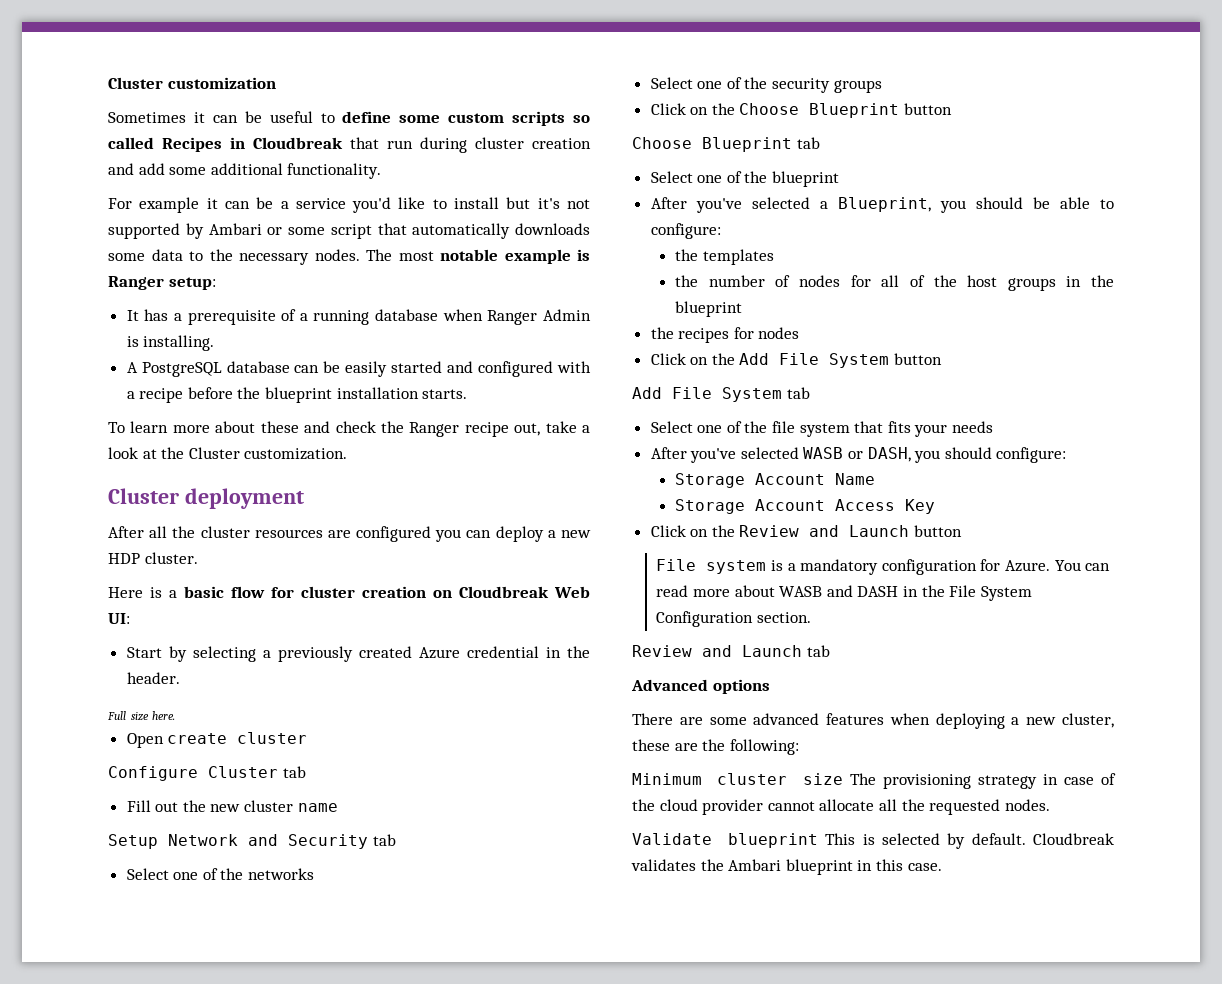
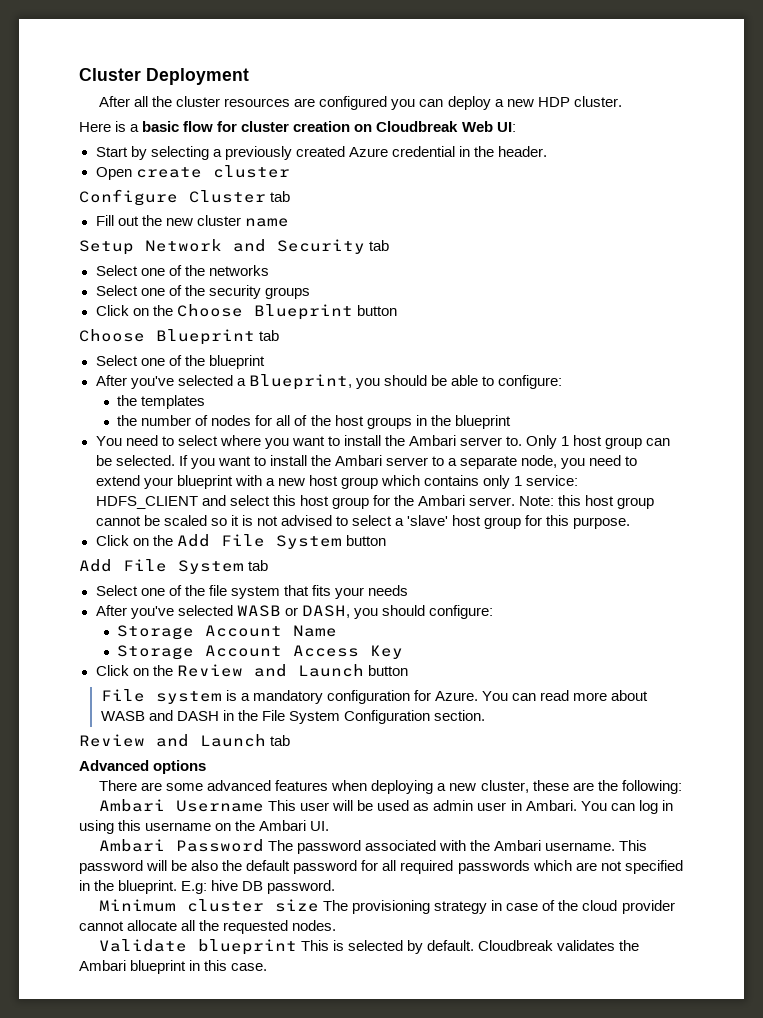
- Cluster customization
- Sometimes it can be useful to define some custom scripts so called Recipes in Cloudbreak that run during cluster creation and add some additional functionality.
- For example it can be a service you'd like to install but it's not supported by Ambari or some script that automatically downloads some data to the necessary nodes. The most notable example is Ranger setup:
- It has a prerequisite of a running database when Ranger Admin is installing.
- A PostgreSQL database can be easily started and configured with a recipe before the blueprint installation starts.
- To learn more about these and check the Ranger recipe out, take a look at the Cluster customization.
- Cluster deployment
+ Cluster Deployment
- Full size here.
- the recipes for nodes
+ You need to select where you want to install the Ambari server to. Only 1 host group can be selected. If you want to install the Ambari server to a separate node, you need to extend your blueprint with a new host group which contains only 1 service: HDFS_CLIENT and select this host group for the Ambari server. Note: this host group cannot be scaled so it is not advised to select a 'slave' host group for this purpose.
+ Ambari Username This user will be used as admin user in Ambari. You can log in using this username on the Ambari UI.
+ Ambari Password The password associated with the Ambari username. This password will be also the default password for all required passwords which are not specified in the blueprint. E.g: hive DB password.

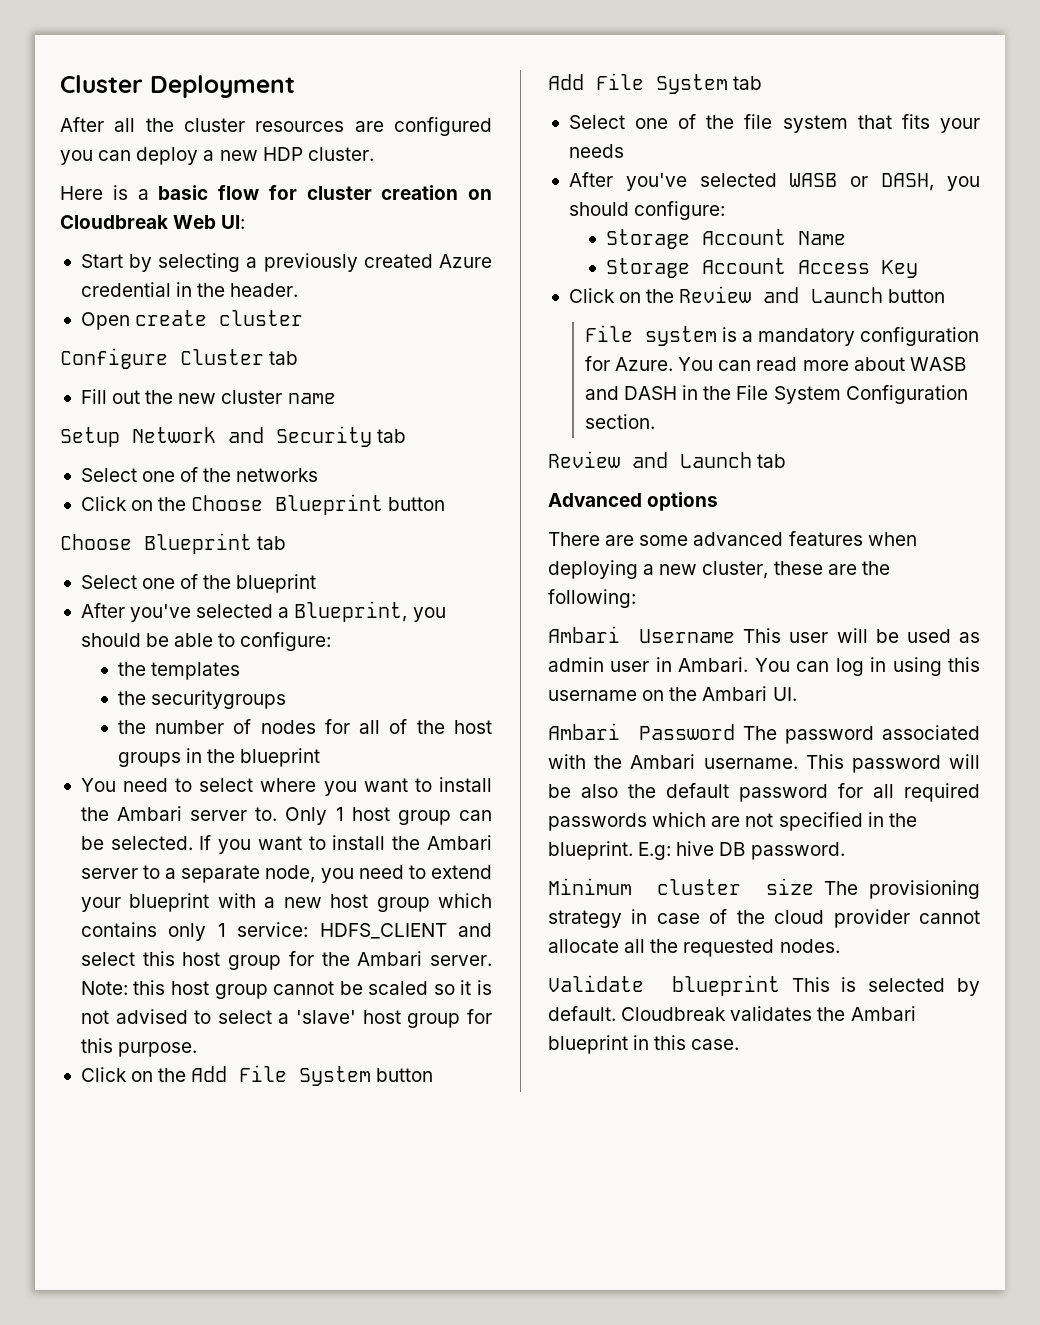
- Select one of the security groups
+ the securitygroups

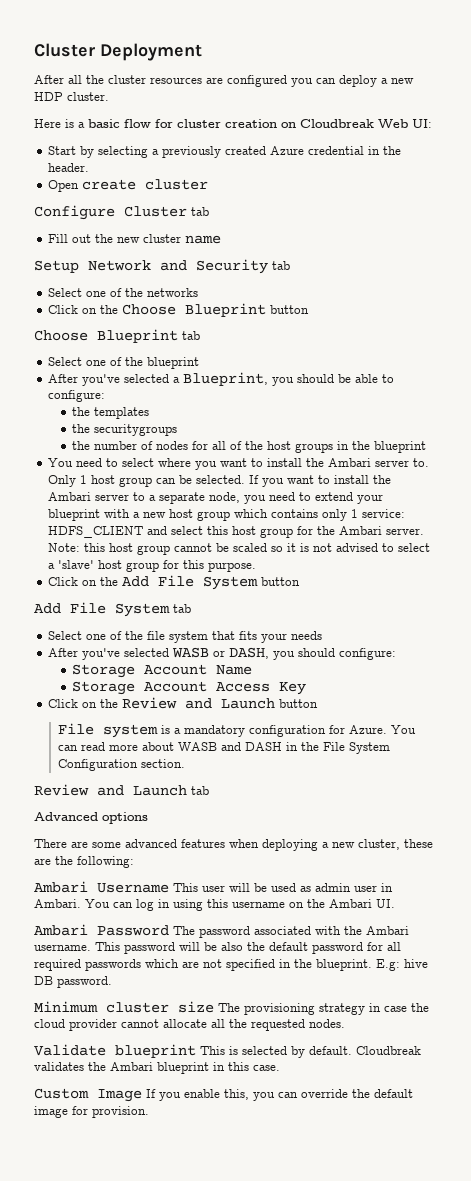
- Minimum cluster size The provisioning strategy in case of the cloud provider cannot allocate all the requested nodes.
+ Minimum cluster size The provisioning strategy in case the cloud provider cannot allocate all the requested nodes.
+ Custom Image If you enable this, you can override the default image for provision.

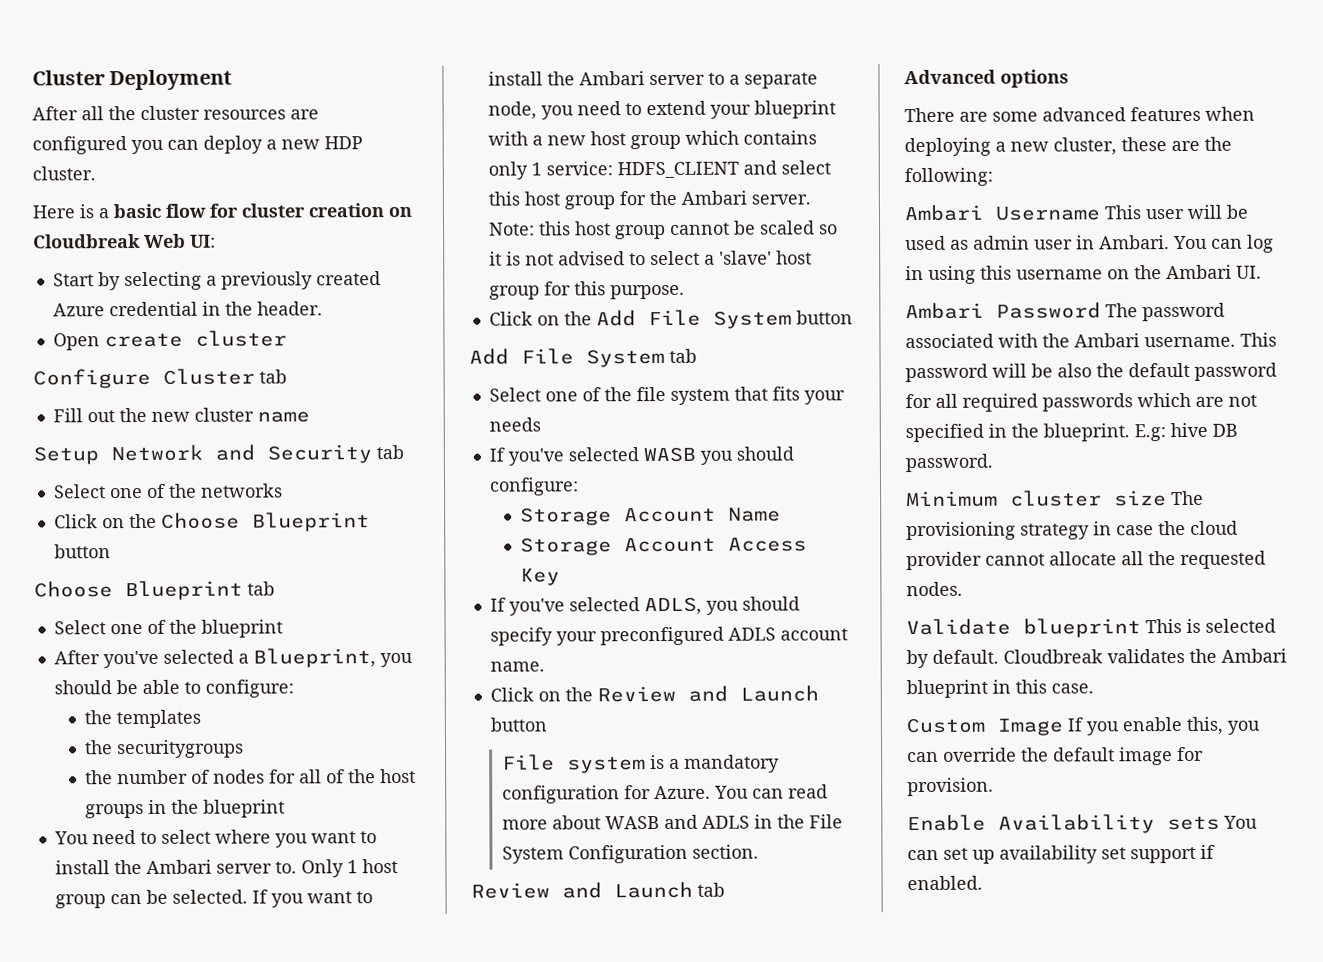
- After you've selected WASB or DASH, you should configure:
+ If you've selected WASB you should configure:
+ If you've selected ADLS, you should specify your preconfigured ADLS account name.
- You can read more about WASB and DASH in the File System Configuration section.
+ You can read more about WASB and ADLS in the File System Configuration section.
+ Enable Availability sets You can set up availability set support if enabled.

